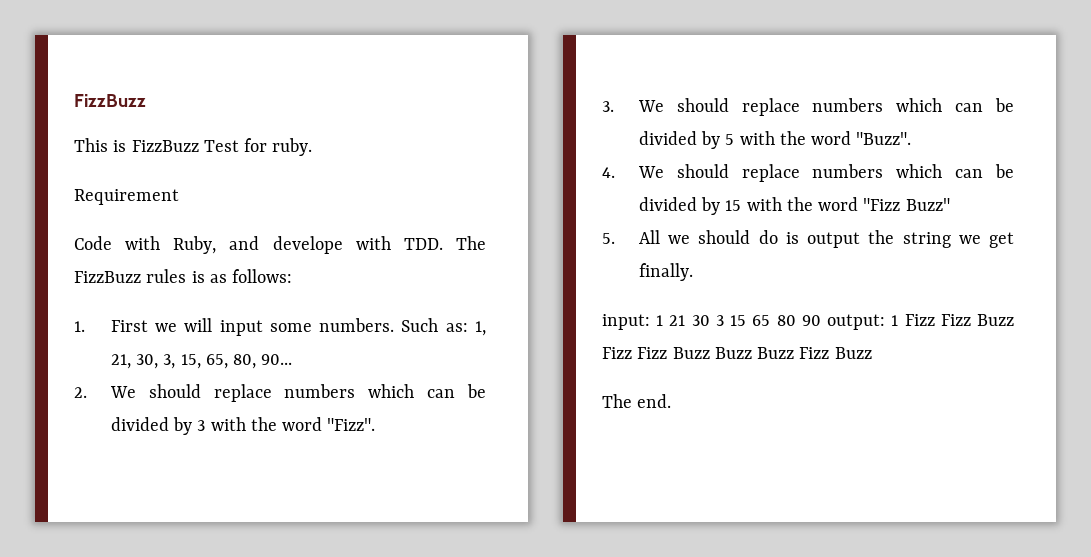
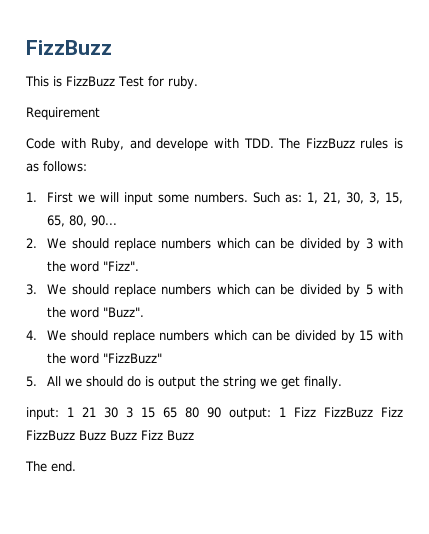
- 4. We should replace numbers which can be divided by 15 with the word "Fizz Buzz"
+ 4. We should replace numbers which can be divided by 15 with the word "FizzBuzz"
- input: 1 21 30 3 15 65 80 90 output: 1 Fizz Fizz Buzz Fizz Fizz Buzz Buzz Buzz Fizz Buzz
+ input: 1 21 30 3 15 65 80 90 output: 1 Fizz FizzBuzz Fizz FizzBuzz Buzz Buzz Fizz Buzz

